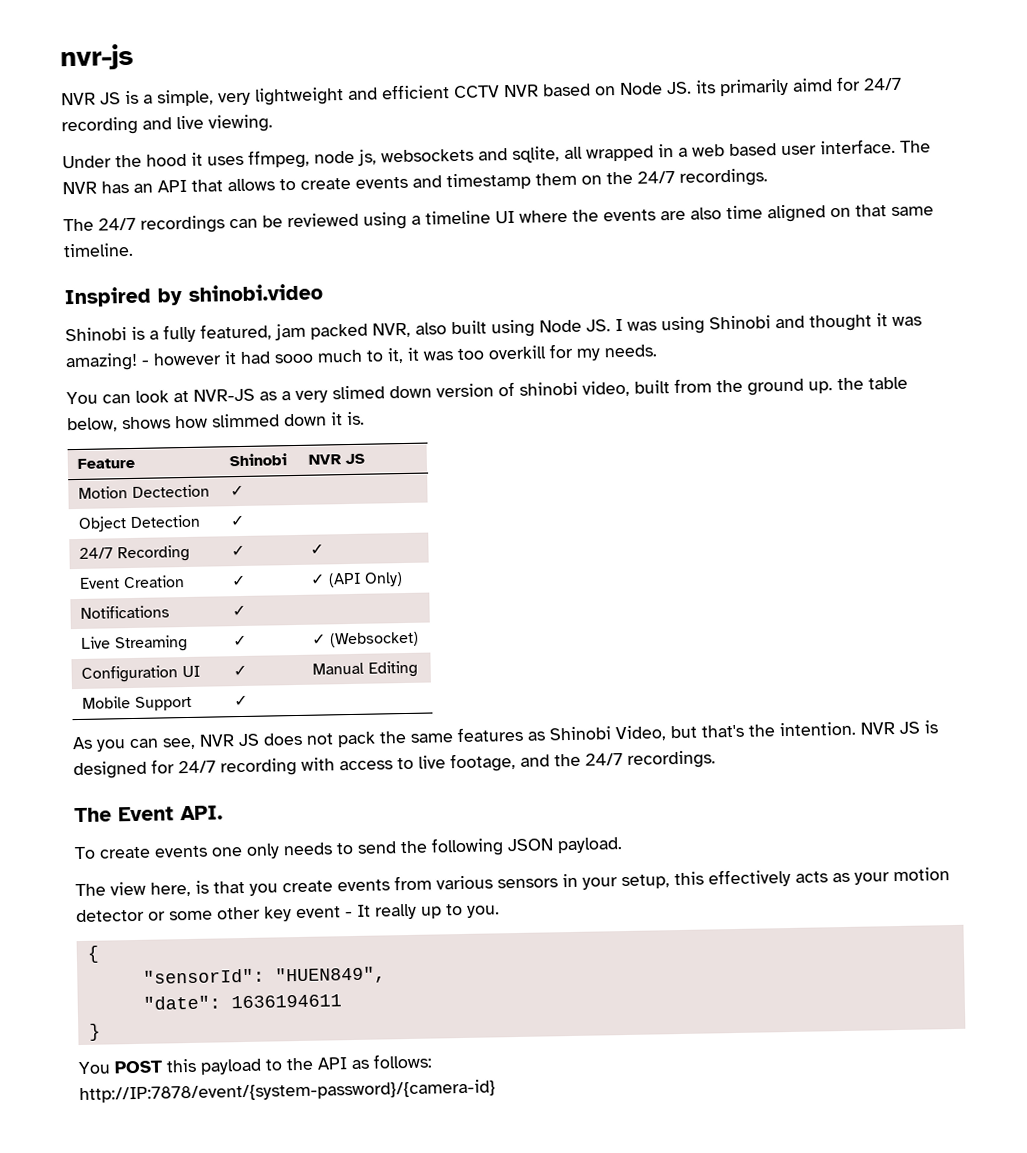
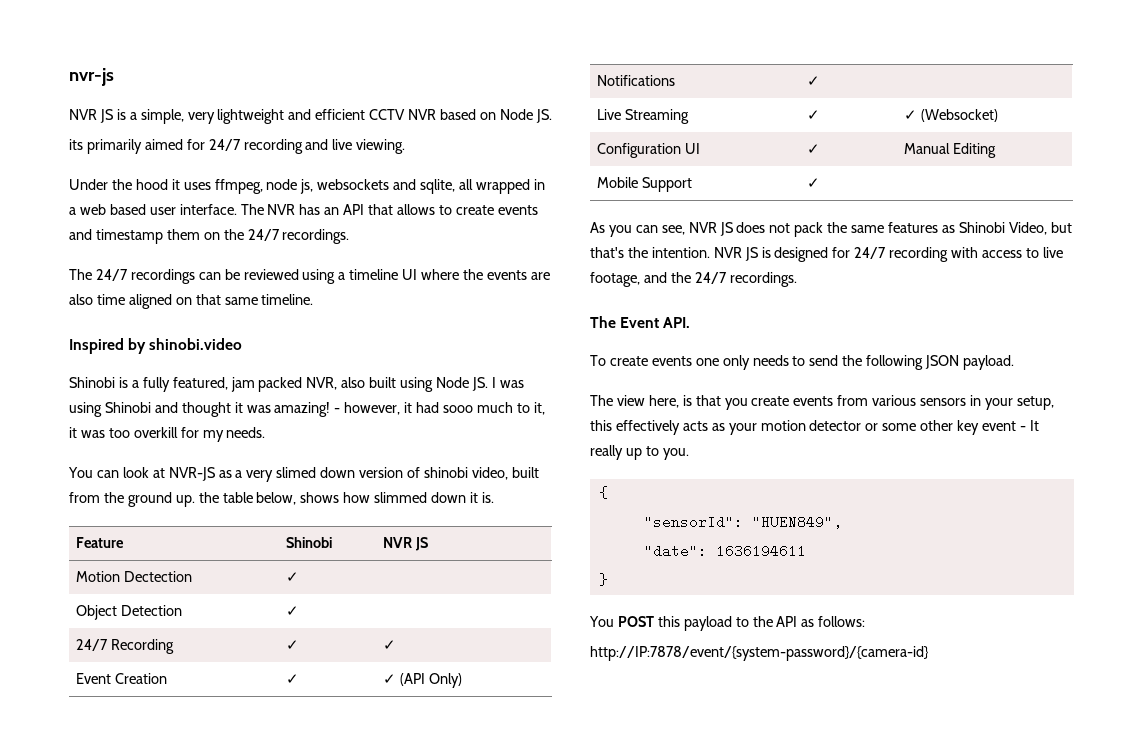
- NVR JS is a simple, very lightweight and efficient CCTV NVR based on Node JS. its primarily aimd for 24/7 recording and live viewing.
+ NVR JS is a simple, very lightweight and efficient CCTV NVR based on Node JS.
+ its primarily aimed for 24/7 recording and live viewing.
- - however it had sooo much to it, it was too overkill for my needs.
+ - however, it had sooo much to it, it was too overkill for my needs.

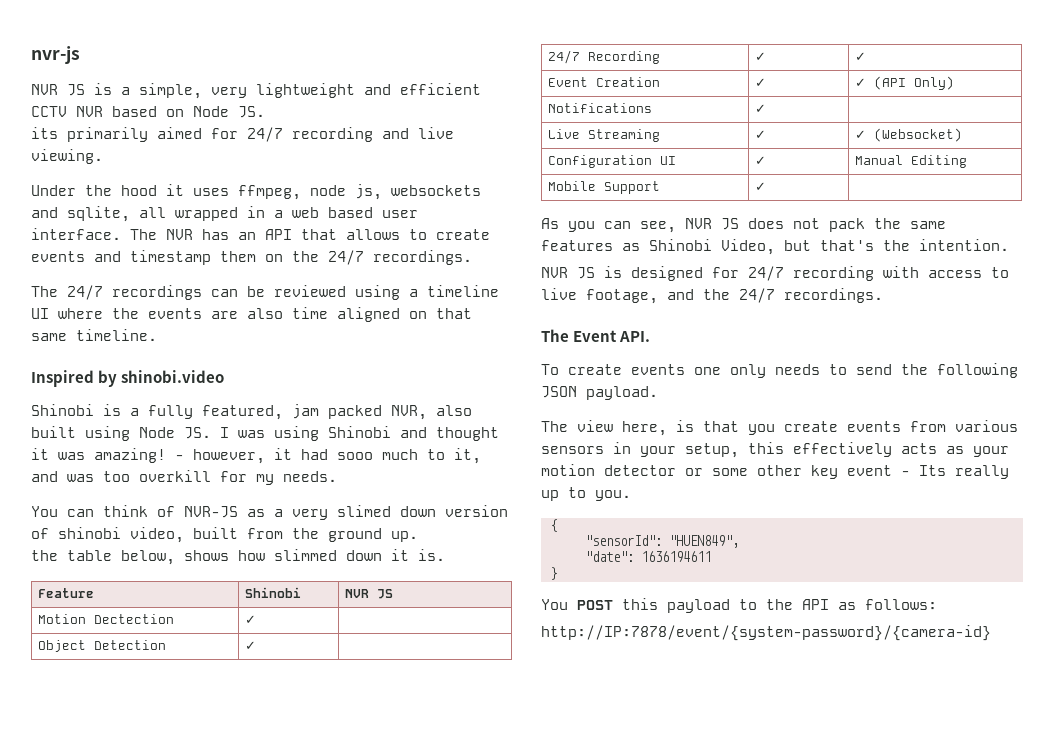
- - however, it had sooo much to it, it was too overkill for my needs.
+ - however, it had sooo much to it, and was too overkill for my needs.
- You can look at NVR-JS as a very slimed down version of shinobi video, built from the ground up. the table below, shows how slimmed down it is.
+ You can think of NVR-JS as a very slimed down version of shinobi video, built from the ground up.
+ the table below, shows how slimmed down it is.
- As you can see, NVR JS does not pack the same features as Shinobi Video, but that's the intention. NVR JS is designed for 24/7 recording with access to live footage, and the 24/7 recordings.
+ As you can see, NVR JS does not pack the same features as Shinobi Video, but that's the intention.
+ NVR JS is designed for 24/7 recording with access to live footage, and the 24/7 recordings.
- The view here, is that you create events from various sensors in your setup, this effectively acts as your motion detector or some other key event - It really up to you.
+ The view here, is that you create events from various sensors in your setup, this effectively acts as your motion detector or some other key event - Its really up to you.

